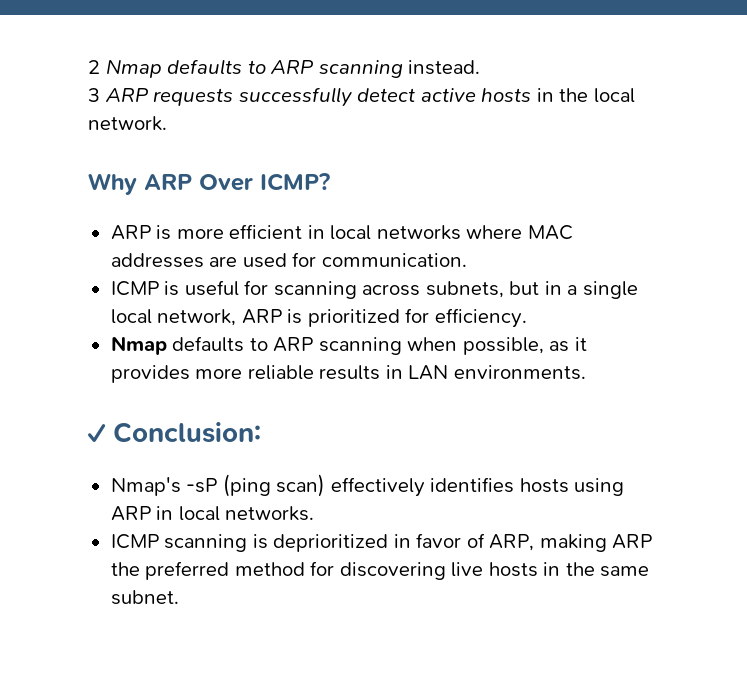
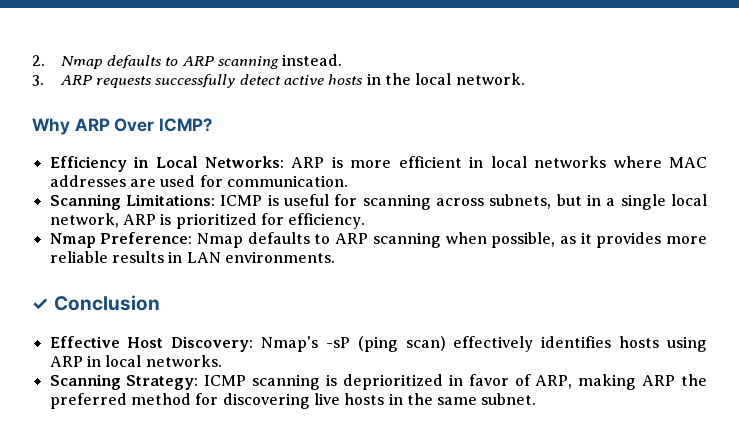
- 2 Nmap defaults to ARP scanning instead.
+ 2. Nmap defaults to ARP scanning instead.
- 3 ARP requests successfully detect active hosts in the local network.
+ 3. ARP requests successfully detect active hosts in the local network.
- ARP is more efficient in local networks where MAC addresses are used for communication.
+ Efficiency in Local Networks: ARP is more efficient in local networks where MAC addresses are used for communication.
- ICMP is useful for scanning across subnets, but in a single local network, ARP is prioritized for efficiency.
+ Scanning Limitations: ICMP is useful for scanning across subnets, but in a single local network, ARP is prioritized for efficiency.
- Nmap defaults to ARP scanning when possible, as it provides more reliable results in LAN environments.
+ Nmap Preference: Nmap defaults to ARP scanning when possible, as it provides more reliable results in LAN environments.
- ✓ Conclusion:
- Nmap's -sP (ping scan) effectively identifies hosts using ARP in local networks.
+ ✓ Conclusion
+ Effective Host Discovery: Nmap's -sP (ping scan) effectively identifies hosts using ARP in local networks.
- ICMP scanning is deprioritized in favor of ARP, making ARP the preferred method for discovering live hosts in the same subnet.
+ Scanning Strategy: ICMP scanning is deprioritized in favor of ARP, making ARP the preferred method for discovering live hosts in the same subnet.

